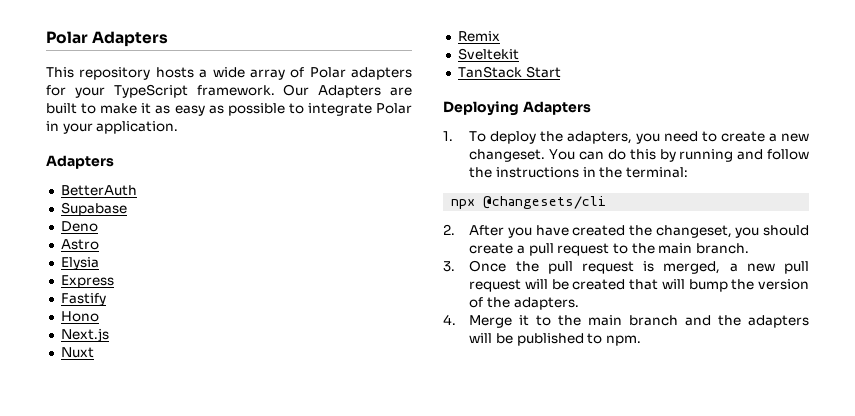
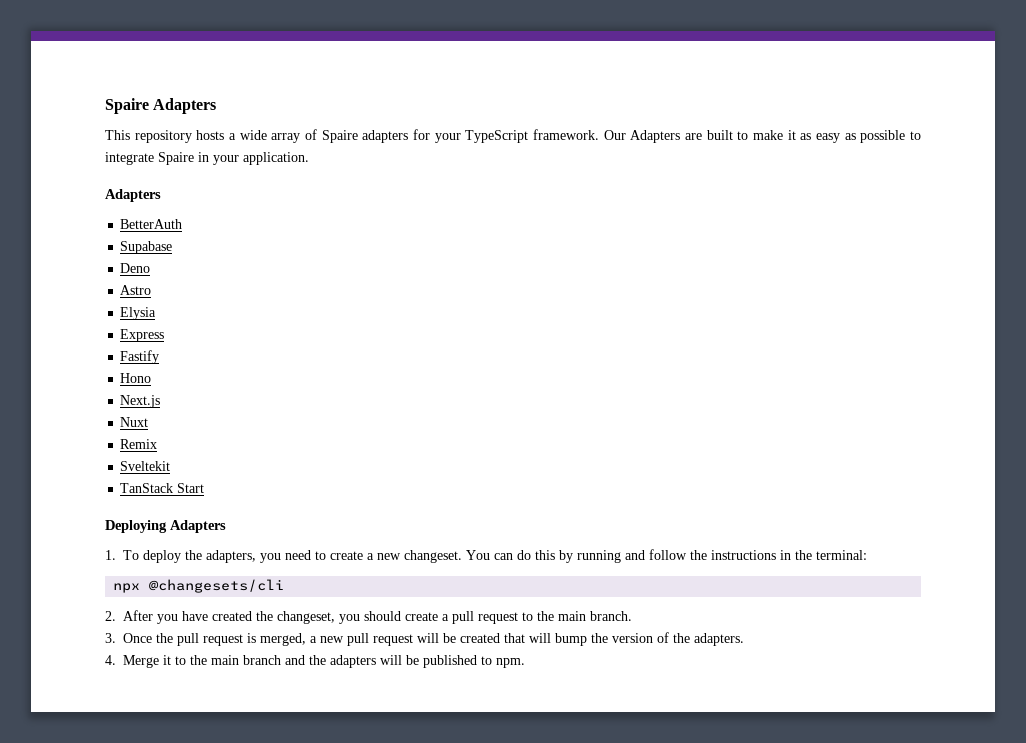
- Polar Adapters
+ Spaire Adapters
- This repository hosts a wide array of Polar adapters for your TypeScript framework.
+ This repository hosts a wide array of Spaire adapters for your TypeScript framework.
- Our Adapters are built to make it as easy as possible to integrate Polar in your application.
+ Our Adapters are built to make it as easy as possible to integrate Spaire in your application.

